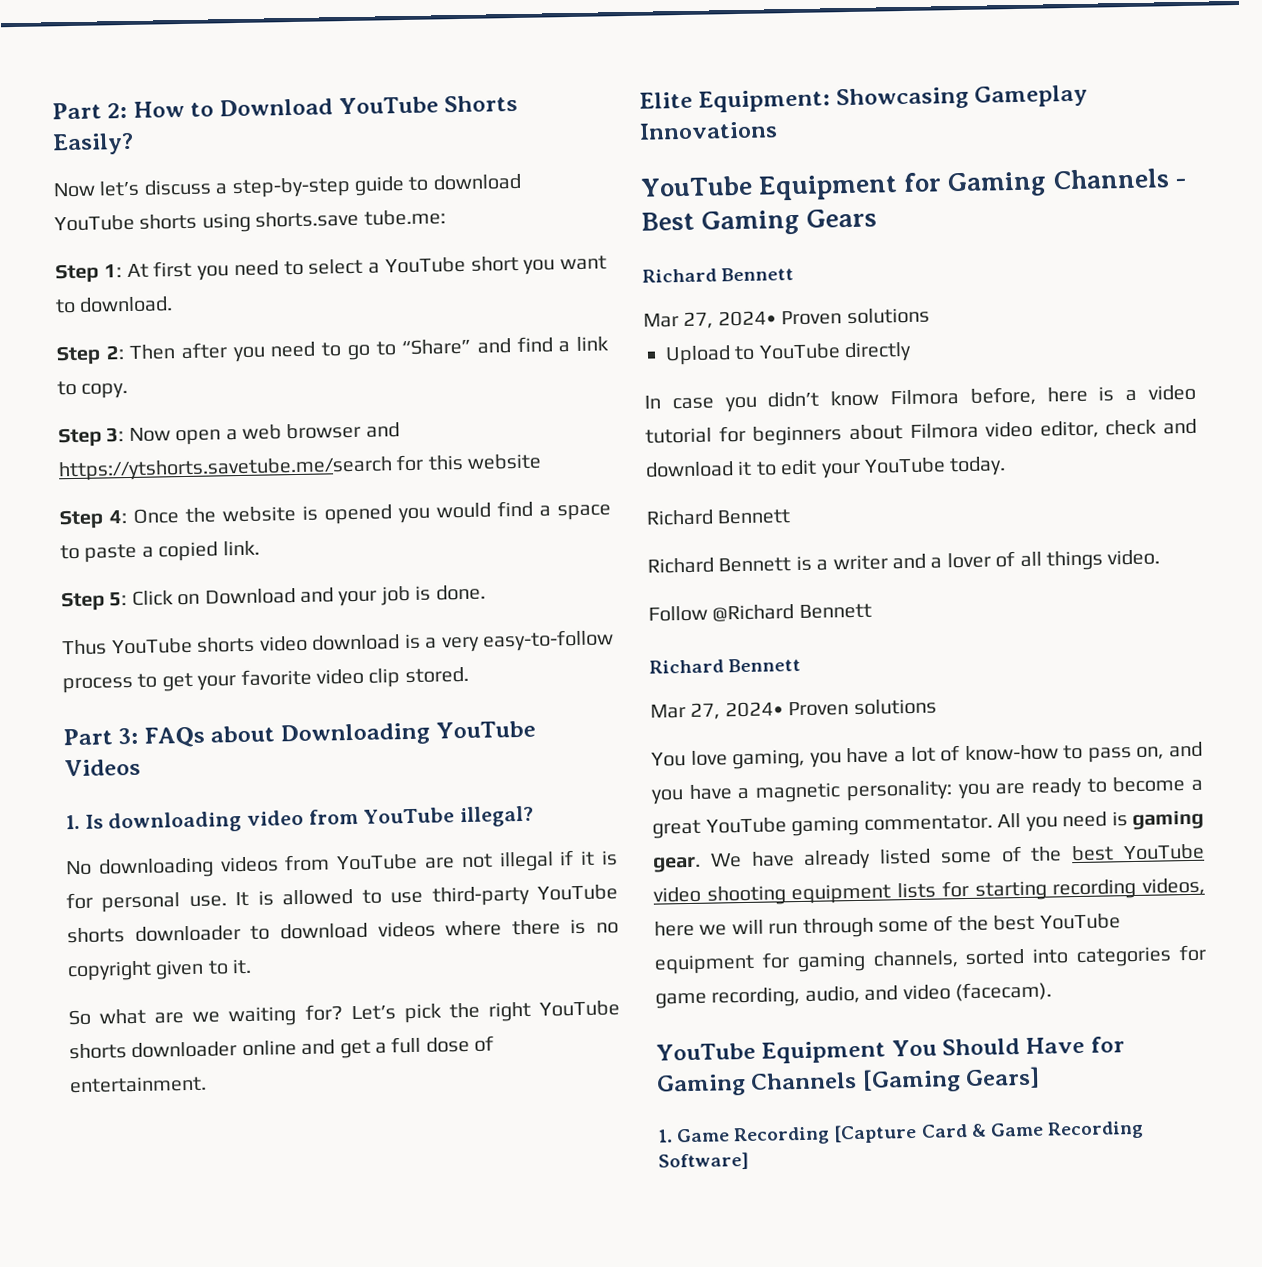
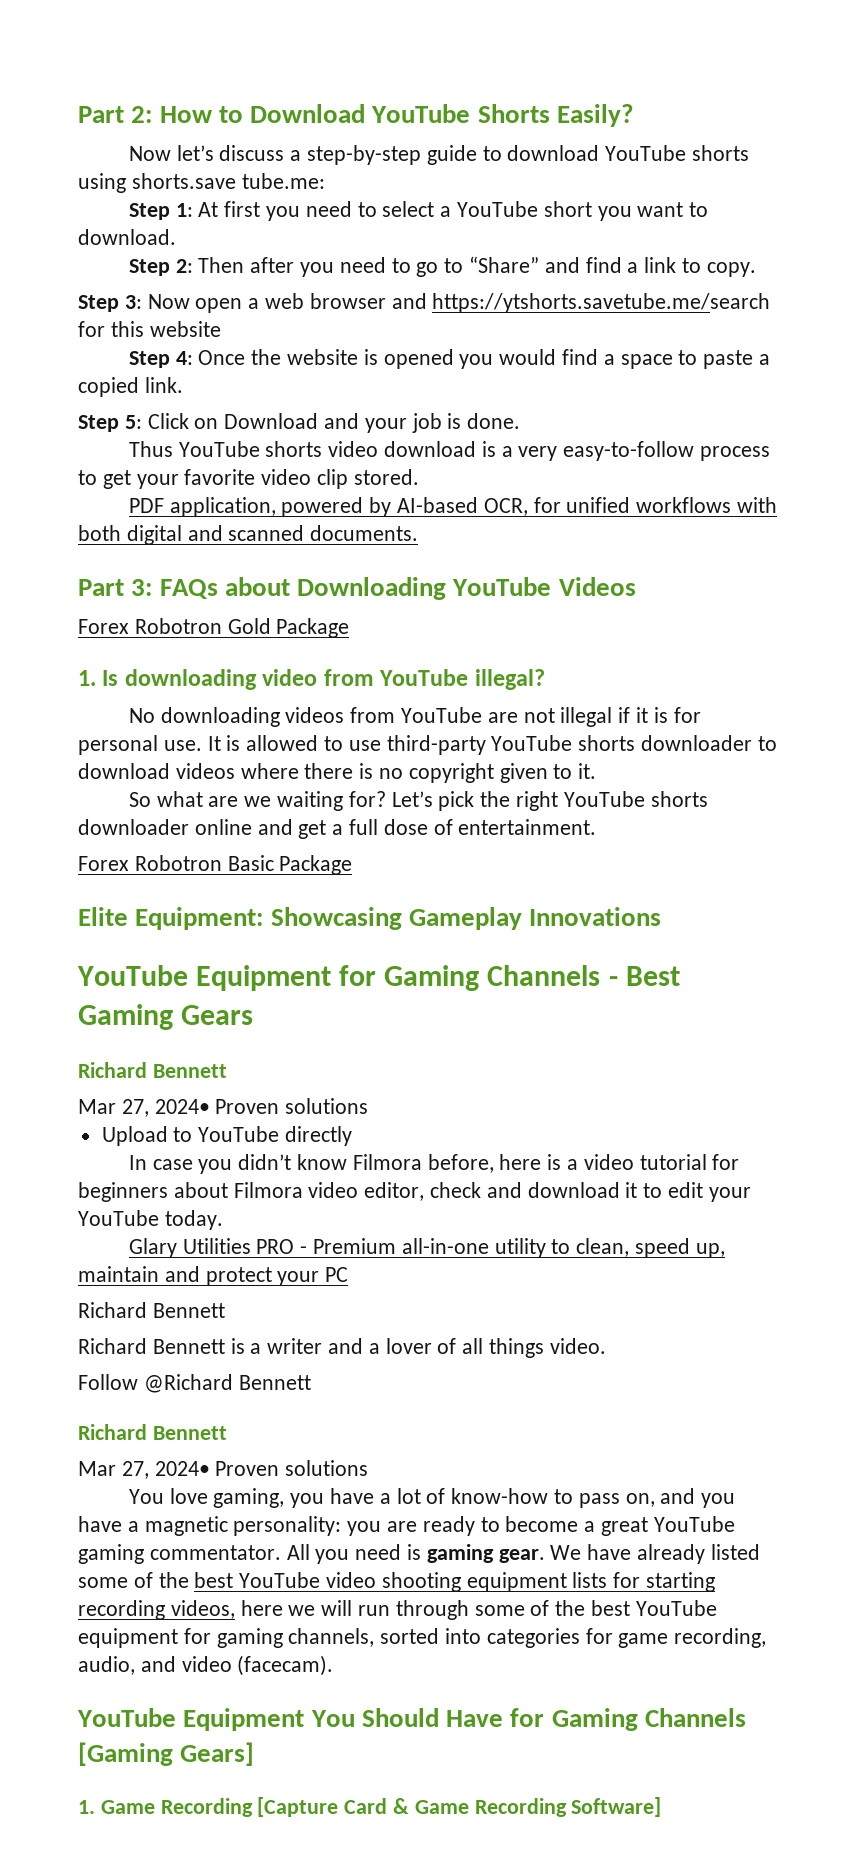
+ PDF application, powered by AI-based OCR, for unified workflows with both digital and scanned documents.
+ Forex Robotron Gold Package
+ Forex Robotron Basic Package
+ Glary Utilities PRO - Premium all-in-one utility to clean, speed up, maintain and protect your PC

